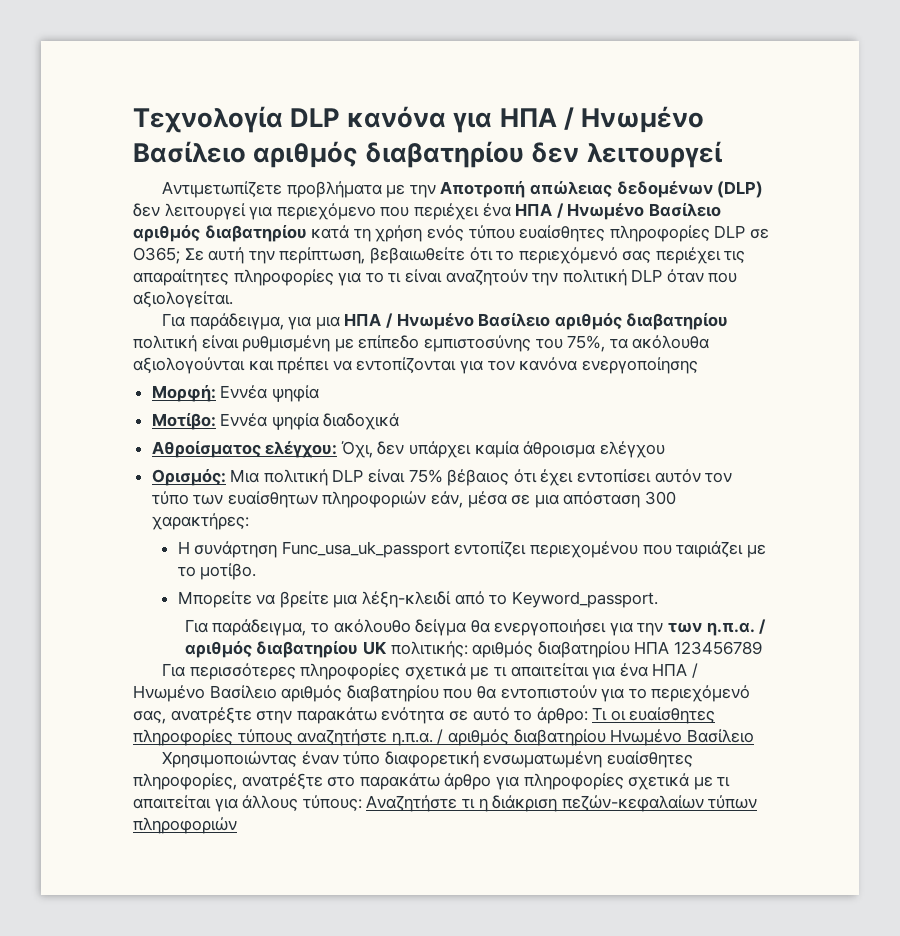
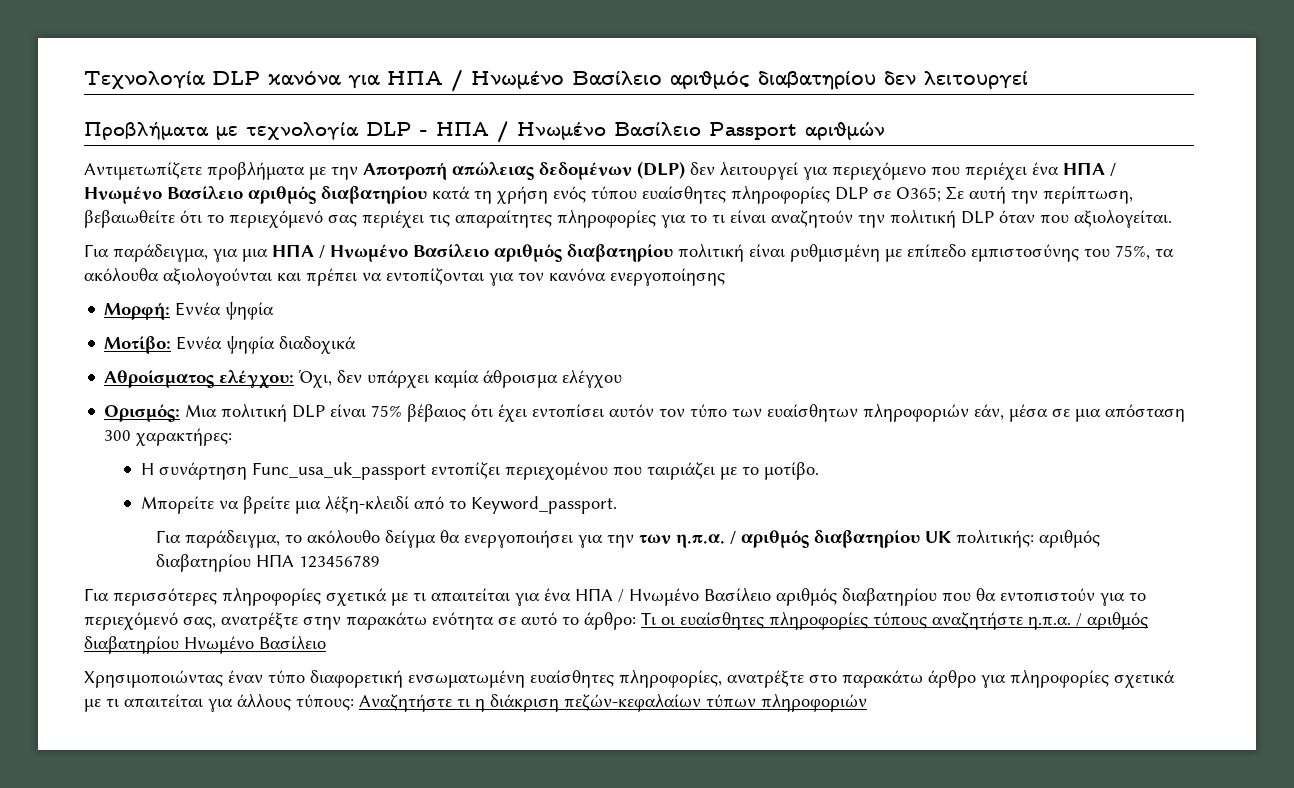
+ Προβλήματα με τεχνολογία DLP - ΗΠΑ / Ηνωμένο Βασίλειο Passport αριθμών

